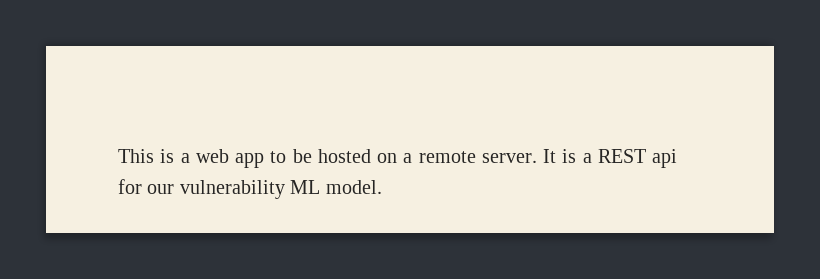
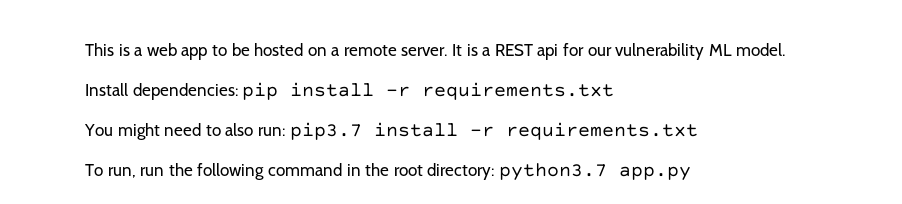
+ Install dependencies: pip install -r requirements.txt
+ You might need to also run: pip3.7 install -r requirements.txt
+ To run, run the following command in the root directory: python3.7 app.py

